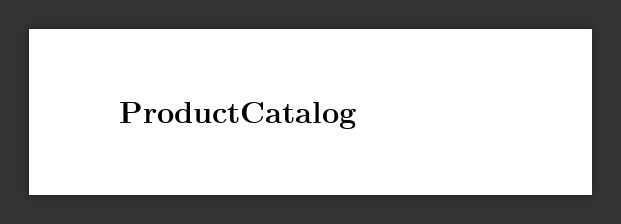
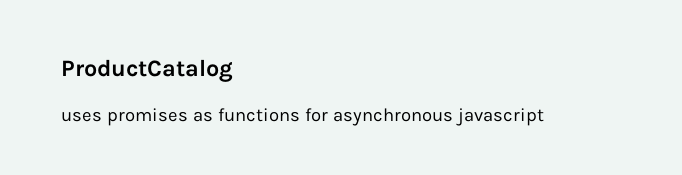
+ uses promises as functions for asynchronous javascript

